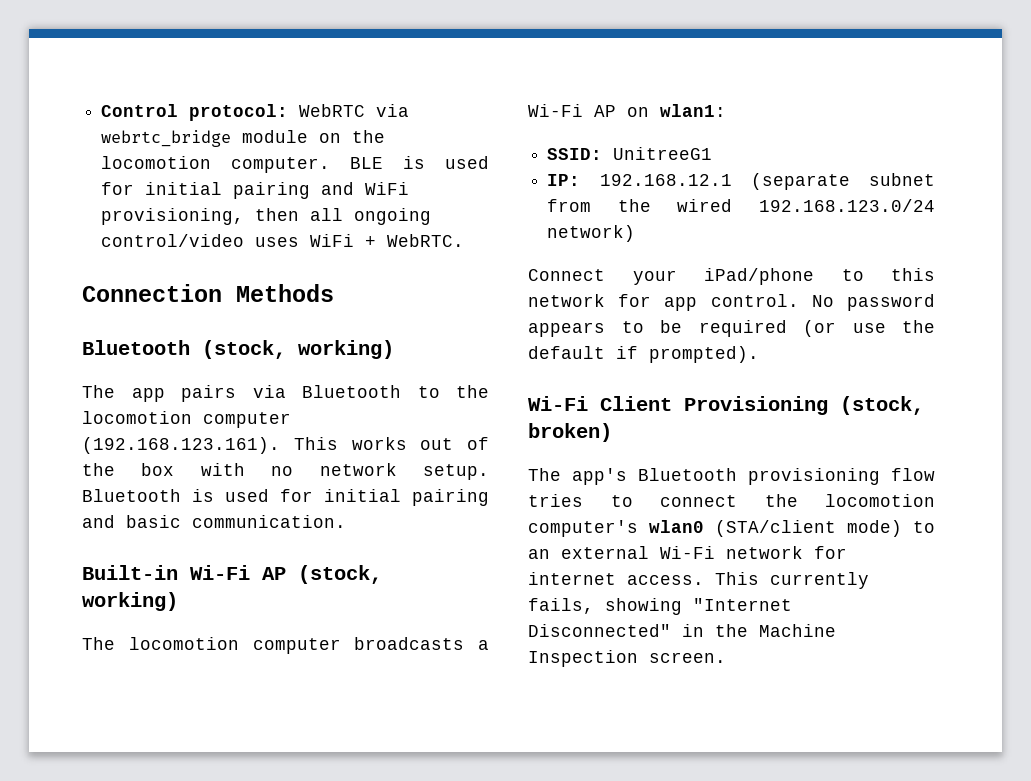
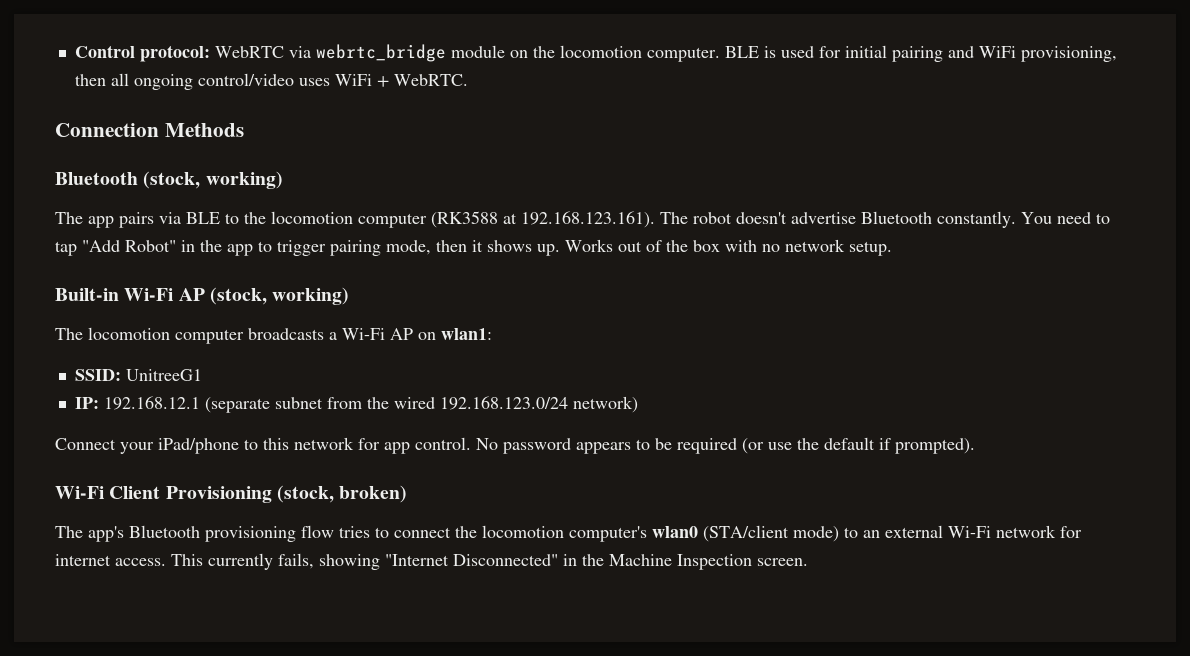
- The app pairs via Bluetooth to the locomotion computer (192.168.123.161). This works out of the box with no network setup. Bluetooth is used for initial pairing and basic communication.
+ The app pairs via BLE to the locomotion computer (RK3588 at 192.168.123.161). The robot doesn't advertise Bluetooth constantly. You need to tap "Add Robot" in the app to trigger pairing mode, then it shows up. Works out of the box with no network setup.

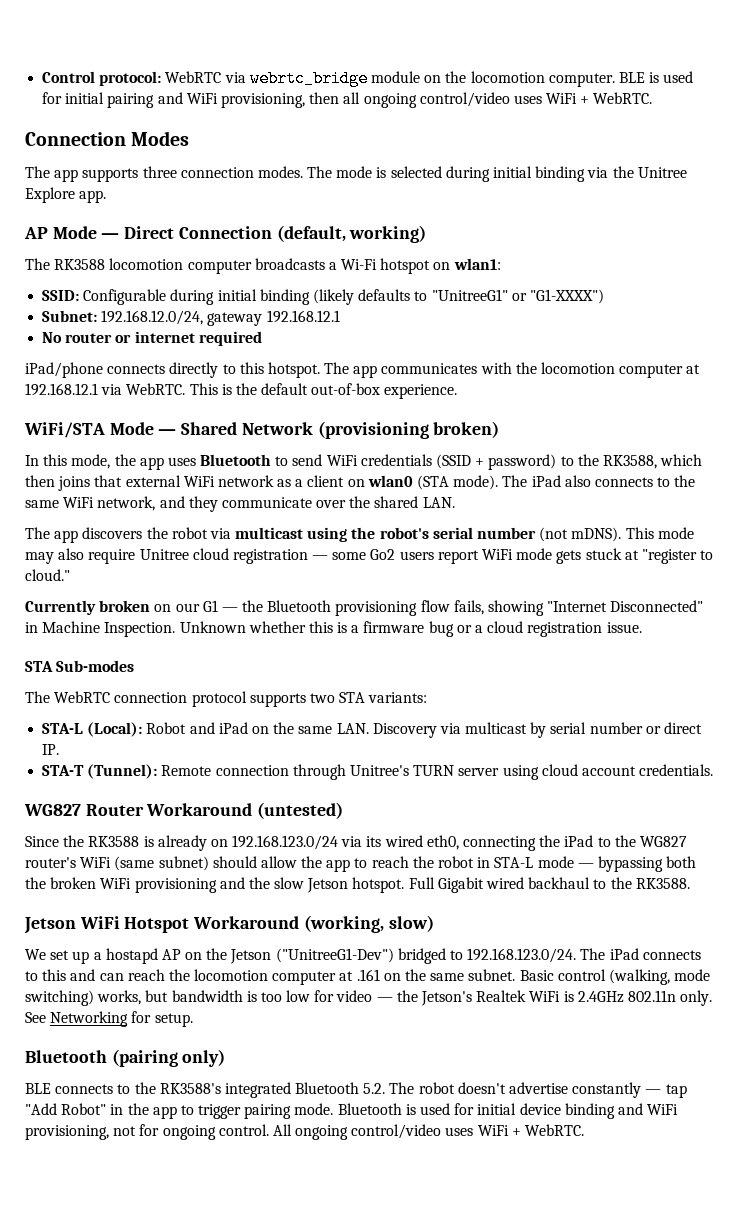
- Connection Methods
- Bluetooth (stock, working)
- The app pairs via BLE to the locomotion computer (RK3588 at 192.168.123.161). The robot doesn't advertise Bluetooth constantly. You need to tap "Add Robot" in the app to trigger pairing mode, then it shows up. Works out of the box with no network setup.
- Built-in Wi-Fi AP (stock, working)
- The locomotion computer broadcasts a Wi-Fi AP on wlan1:
- SSID: UnitreeG1
- IP: 192.168.12.1 (separate subnet from the wired 192.168.123.0/24 network)
- Connect your iPad/phone to this network for app control. No password appears to be required (or use the default if prompted).
- Wi-Fi Client Provisioning (stock, broken)
- The app's Bluetooth provisioning flow tries to connect the locomotion computer's wlan0 (STA/client mode) to an external Wi-Fi network for internet access. This currently fails, showing "Internet Disconnected" in the Machine Inspection screen.
+ Connection Modes
+ The app supports three connection modes. The mode is selected during initial binding via the Unitree Explore app.
+ AP Mode — Direct Connection (default, working)
+ The RK3588 locomotion computer broadcasts a Wi-Fi hotspot on wlan1:
+ SSID: Configurable during initial binding (likely defaults to "UnitreeG1" or "G1-XXXX")
+ Subnet: 192.168.12.0/24, gateway 192.168.12.1
+ No router or internet required
+ iPad/phone connects directly to this hotspot. The app communicates with the locomotion computer at 192.168.12.1 via WebRTC. This is the default out-of-box experience.
+ WiFi/STA Mode — Shared Network (provisioning broken)
+ In this mode, the app uses Bluetooth to send WiFi credentials (SSID + password) to the RK3588, which then joins that external WiFi network as a client on wlan0 (STA mode). The iPad also connects to the same WiFi network, and they communicate over the shared LAN.
+ The app discovers the robot via multicast using the robot's serial number (not mDNS). This mode may also require Unitree cloud registration — some Go2 users report WiFi mode gets stuck at "register to cloud."
+ Currently broken on our G1 — the Bluetooth provisioning flow fails, showing "Internet Disconnected" in Machine Inspection. Unknown whether this is a firmware bug or a cloud registration issue.
+ STA Sub-modes
+ The WebRTC connection protocol supports two STA variants:
+ STA-L (Local): Robot and iPad on the same LAN. Discovery via multicast by serial number or direct IP.
+ STA-T (Tunnel): Remote connection through Unitree's TURN server using cloud account credentials.
+ WG827 Router Workaround (untested)
+ Since the RK3588 is already on 192.168.123.0/24 via its wired eth0, connecting the iPad to the WG827 router's WiFi (same subnet) should allow the app to reach the robot in STA-L mode — bypassing both the broken WiFi provisioning and the slow Jetson hotspot. Full Gigabit wired backhaul to the RK3588.
+ Jetson WiFi Hotspot Workaround (working, slow)
+ We set up a hostapd AP on the Jetson ("UnitreeG1-Dev") bridged to 192.168.123.0/24. The iPad connects to this and can reach the locomotion computer at .161 on the same subnet. Basic control (walking, mode switching) works, but bandwidth is too low for video — the Jetson's Realtek WiFi is 2.4GHz 802.11n only. See Networking for setup.
+ Bluetooth (pairing only)
+ BLE connects to the RK3588's integrated Bluetooth 5.2. The robot doesn't advertise constantly — tap "Add Robot" in the app to trigger pairing mode. Bluetooth is used for initial device binding and WiFi provisioning, not for ongoing control. All ongoing control/video uses WiFi + WebRTC.

